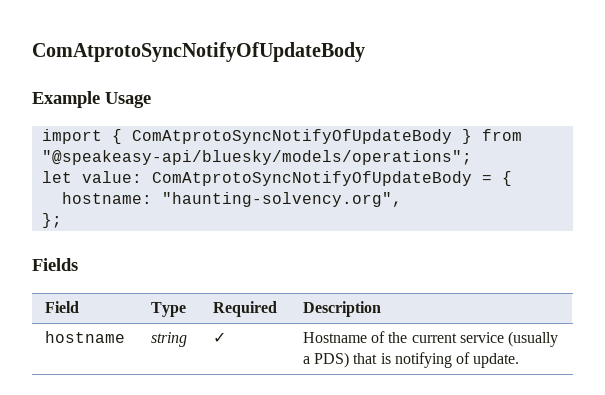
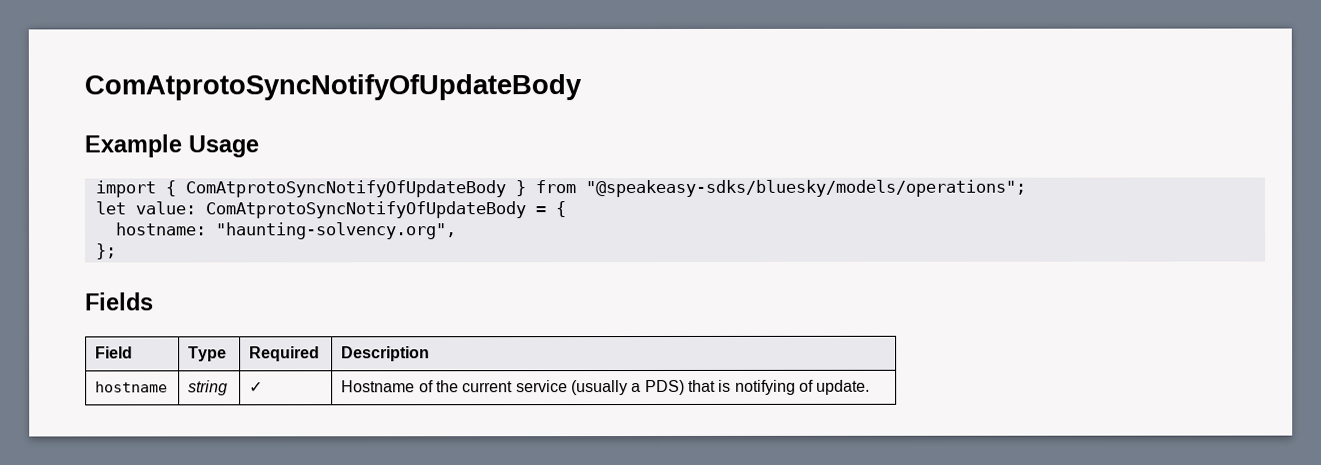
- import { ComAtprotoSyncNotifyOfUpdateBody } from "@speakeasy-api/bluesky/models/operations";
+ import { ComAtprotoSyncNotifyOfUpdateBody } from "@speakeasy-sdks/bluesky/models/operations";

